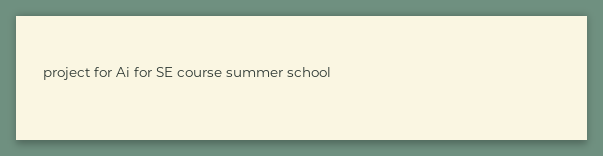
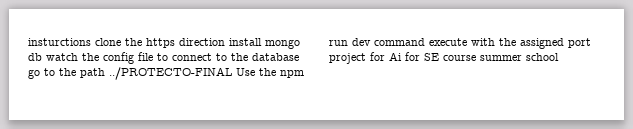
- project for Ai for SE course summer school
+ insturctions clone the https direction install mongo db watch the config file to connect to the database go to the path ../PROTECTO-FINAL Use the npm run dev command execute with the assigned port project for Ai for SE course summer school

